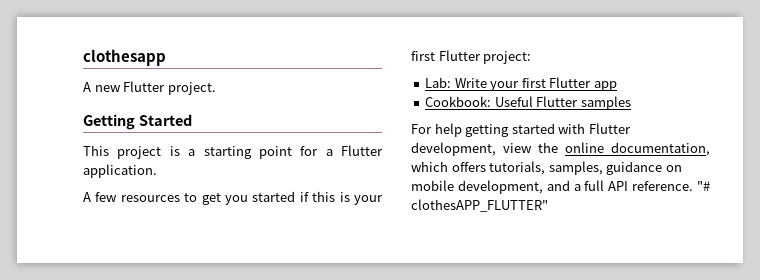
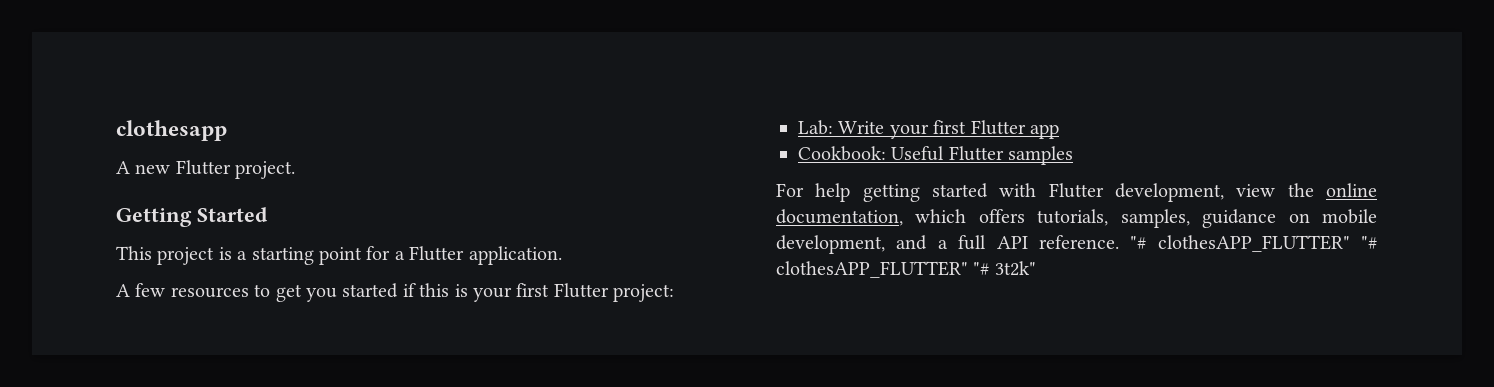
- "# clothesAPP_FLUTTER"
+ "# clothesAPP_FLUTTER" "# clothesAPP_FLUTTER" "# 3t2k"

